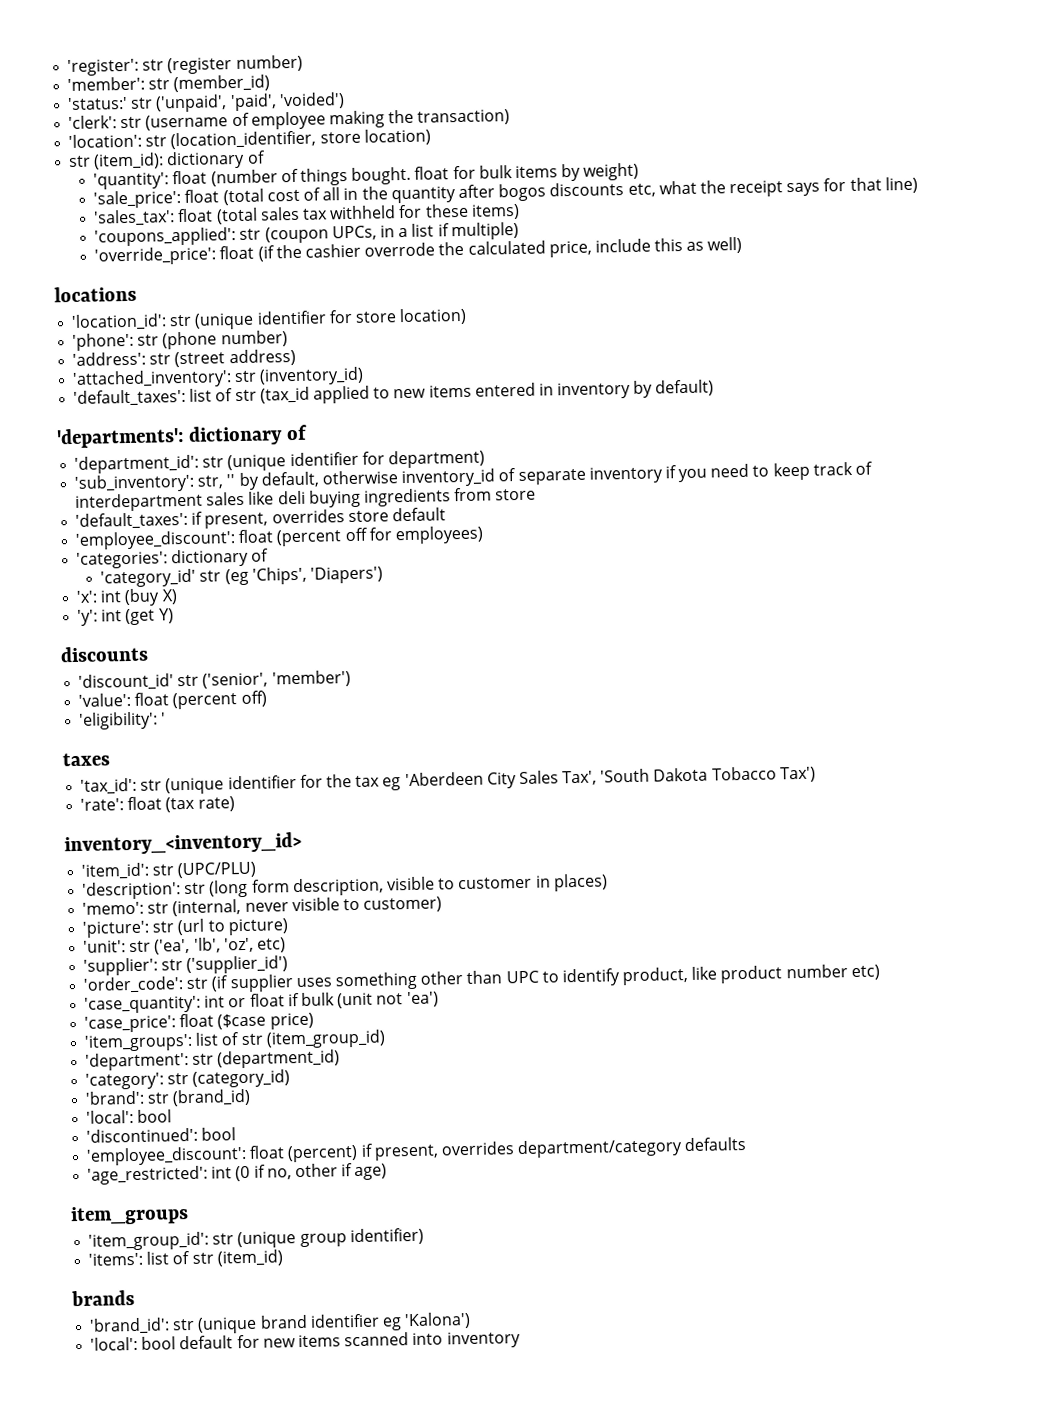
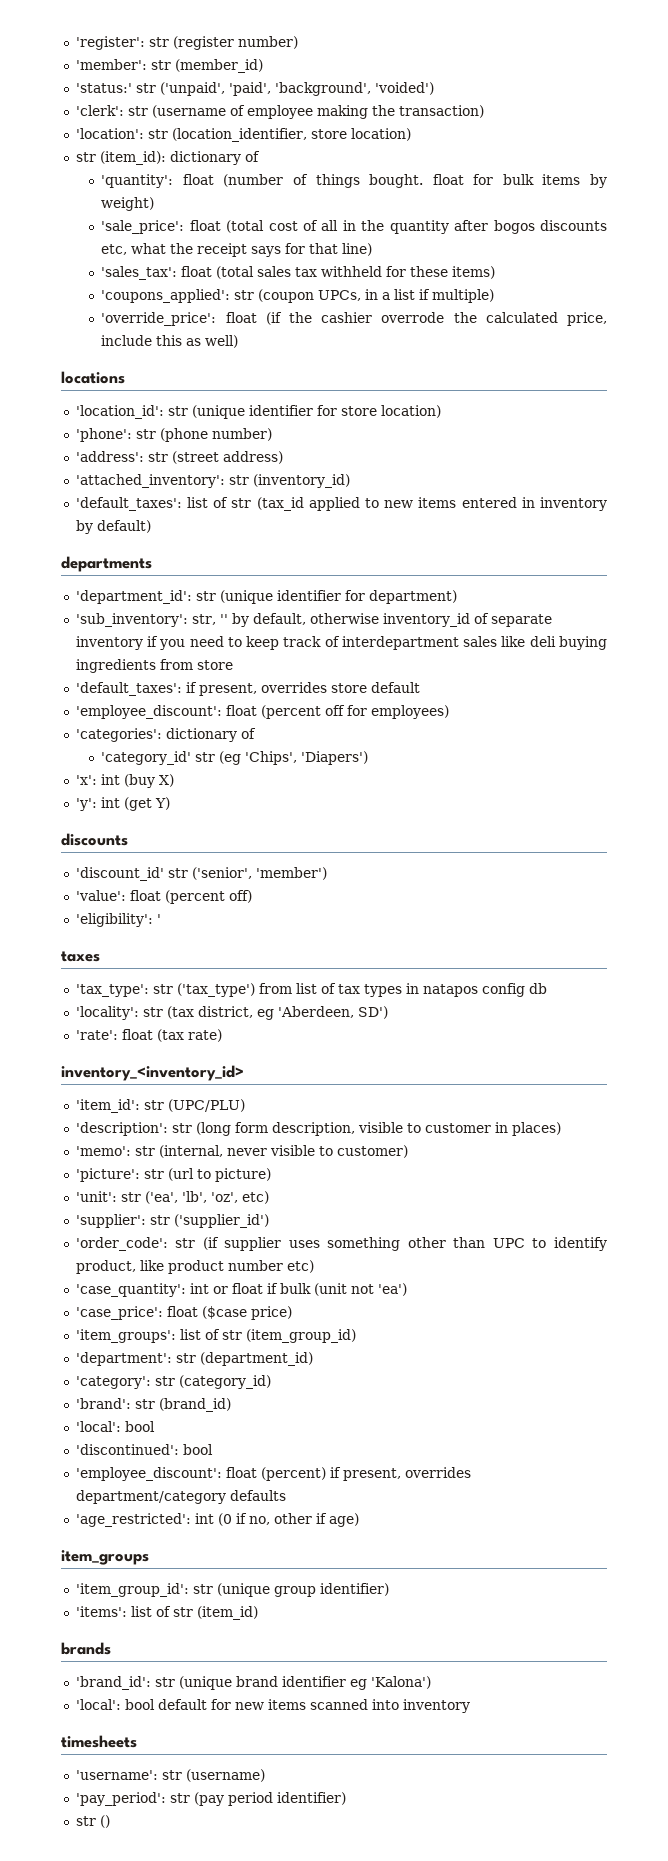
- 'status:' str ('unpaid', 'paid', 'voided')
+ 'status:' str ('unpaid', 'paid', 'background', 'voided')
- 'departments': dictionary of
+ departments
- 'tax_id': str (unique identifier for the tax eg 'Aberdeen City Sales Tax', 'South Dakota Tobacco Tax')
+ 'tax_type': str ('tax_type') from list of tax types in natapos config db
+ 'locality': str (tax district, eg 'Aberdeen, SD')
+ timesheets
+ 'username': str (username)
+ 'pay_period': str (pay period identifier)
+ str ()

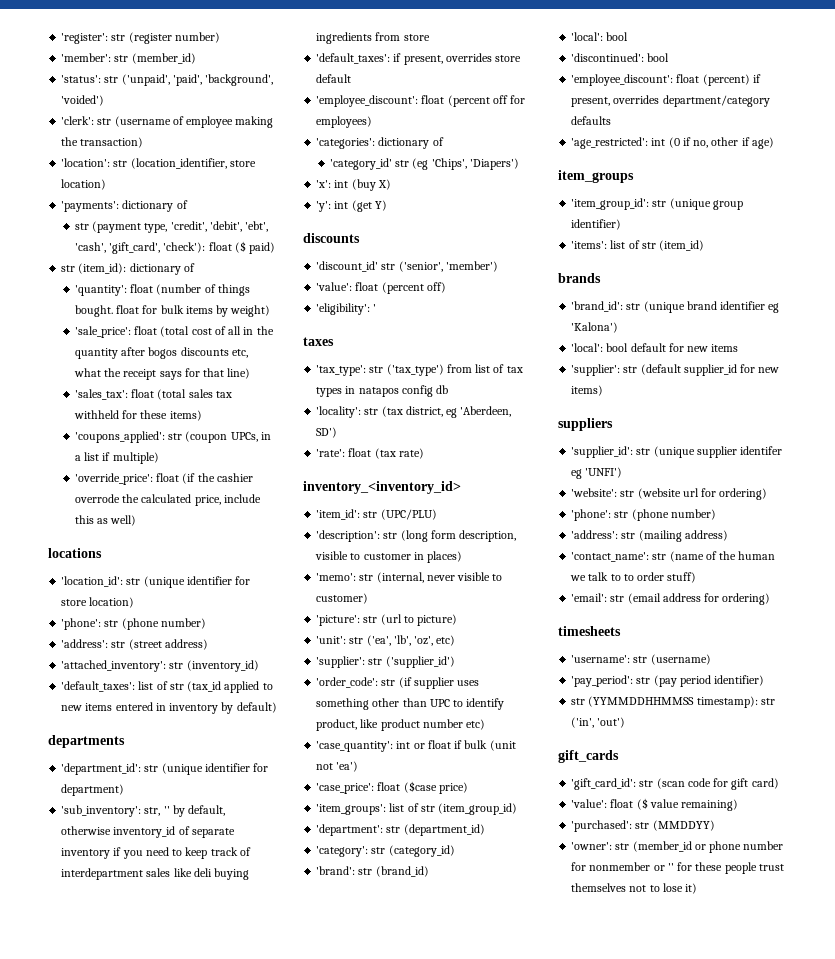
- 'status:' str ('unpaid', 'paid', 'background', 'voided')
+ 'status': str ('unpaid', 'paid', 'background', 'voided')
+ 'payments': dictionary of
+ str (payment type, 'credit', 'debit', 'ebt', 'cash', 'gift_card', 'check'): float ($ paid)
- 'local': bool default for new items scanned into inventory
+ 'local': bool default for new items
+ 'supplier': str (default supplier_id for new items)
+ suppliers
+ 'supplier_id': str (unique supplier identifer eg 'UNFI')
+ 'website': str (website url for ordering)
+ 'phone': str (phone number)
+ 'address': str (mailing address)
+ 'contact_name': str (name of the human we talk to to order stuff)
+ 'email': str (email address for ordering)
- str ()
+ str (YYMMDDHHMMSS timestamp): str ('in', 'out')
+ gift_cards
+ 'gift_card_id': str (scan code for gift card)
+ 'value': float ($ value remaining)
+ 'purchased': str (MMDDYY)
+ 'owner': str (member_id or phone number for nonmember or '' for these people trust themselves not to lose it)

